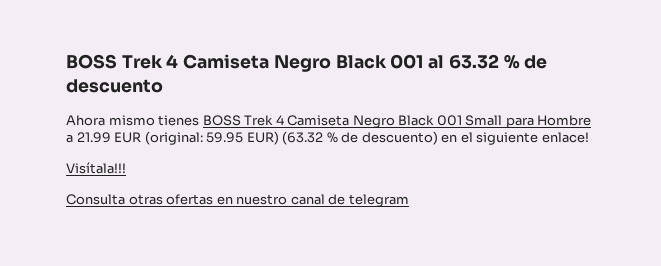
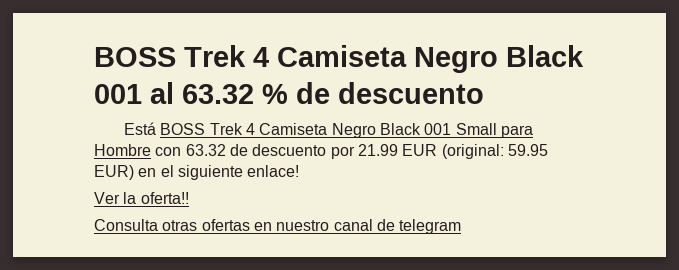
- Ahora mismo tienes BOSS Trek 4 Camiseta Negro Black 001 Small para Hombre a 21.99 EUR (original: 59.95 EUR) (63.32 % de descuento) en el siguiente enlace!
+ Está BOSS Trek 4 Camiseta Negro Black 001 Small para Hombre con 63.32 de descuento por 21.99 EUR (original: 59.95 EUR) en el siguiente enlace!
- Visítala!!!
+ Ver la oferta!!

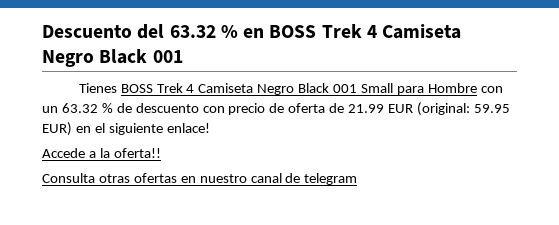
- BOSS Trek 4 Camiseta Negro Black 001 al 63.32 % de descuento
- Está BOSS Trek 4 Camiseta Negro Black 001 Small para Hombre con 63.32 de descuento por 21.99 EUR (original: 59.95 EUR) en el siguiente enlace!
+ Descuento del 63.32 % en BOSS Trek 4 Camiseta Negro Black 001
+ Tienes BOSS Trek 4 Camiseta Negro Black 001 Small para Hombre con un 63.32 % de descuento con precio de oferta de 21.99 EUR (original: 59.95 EUR) en el siguiente enlace!
- Ver la oferta!!
+ Accede a la oferta!!

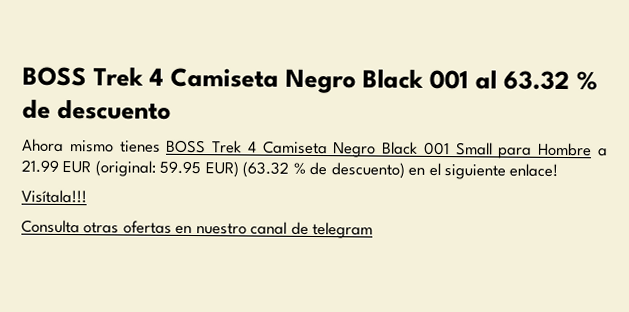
- Descuento del 63.32 % en BOSS Trek 4 Camiseta Negro Black 001
- Tienes BOSS Trek 4 Camiseta Negro Black 001 Small para Hombre con un 63.32 % de descuento con precio de oferta de 21.99 EUR (original: 59.95 EUR) en el siguiente enlace!
+ BOSS Trek 4 Camiseta Negro Black 001 al 63.32 % de descuento
+ Ahora mismo tienes BOSS Trek 4 Camiseta Negro Black 001 Small para Hombre a 21.99 EUR (original: 59.95 EUR) (63.32 % de descuento) en el siguiente enlace!
- Accede a la oferta!!
+ Visítala!!!

